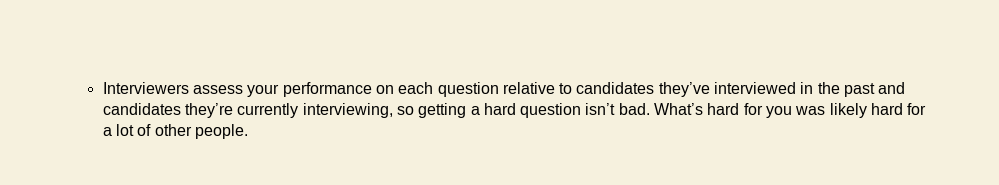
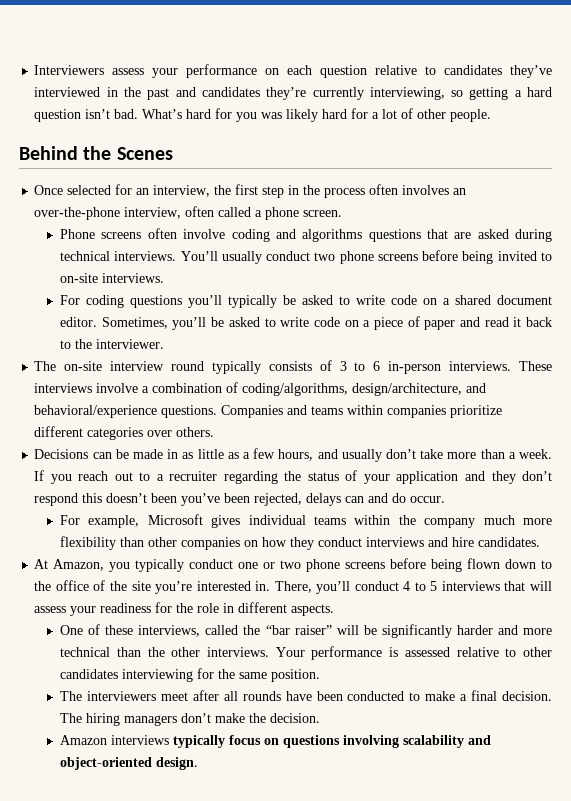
+ Behind the Scenes
+ Once selected for an interview, the first step in the process often involves an over-the-phone interview, often called a phone screen.
+ Phone screens often involve coding and algorithms questions that are asked during technical interviews. You’ll usually conduct two phone screens before being invited to on-site interviews.
+ For coding questions you’ll typically be asked to write code on a shared document editor. Sometimes, you’ll be asked to write code on a piece of paper and read it back to the interviewer.
+ The on-site interview round typically consists of 3 to 6 in-person interviews. These interviews involve a combination of coding/algorithms, design/architecture, and behavioral/experience questions. Companies and teams within companies prioritize different categories over others.
+ Decisions can be made in as little as a few hours, and usually don’t take more than a week. If you reach out to a recruiter regarding the status of your application and they don’t respond this doesn’t been you’ve been rejected, delays can and do occur.
+ For example, Microsoft gives individual teams within the company much more flexibility than other companies on how they conduct interviews and hire candidates.
+ At Amazon, you typically conduct one or two phone screens before being flown down to the office of the site you’re interested in. There, you’ll conduct 4 to 5 interviews that will assess your readiness for the role in different aspects.
+ One of these interviews, called the “bar raiser” will be significantly harder and more technical than the other interviews. Your performance is assessed relative to other candidates interviewing for the same position.
+ The interviewers meet after all rounds have been conducted to make a final decision. The hiring managers don’t make the decision.
+ Amazon interviews typically focus on questions involving scalability and object-oriented design.

